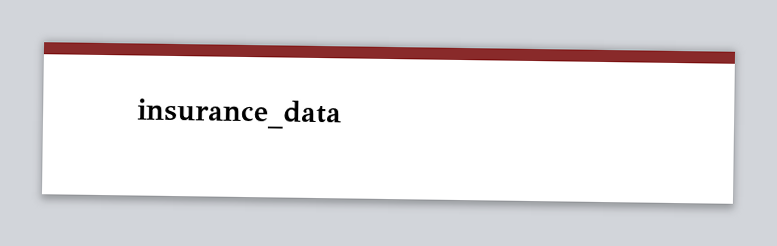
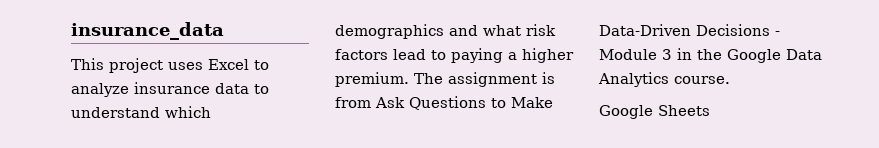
+ This project uses Excel to analyze insurance data to understand which demographics and what risk factors lead to paying a higher premium. The assignment is from Ask Questions to Make Data-Driven Decisions - Module 3 in the Google Data Analytics course.
+ Google Sheets

